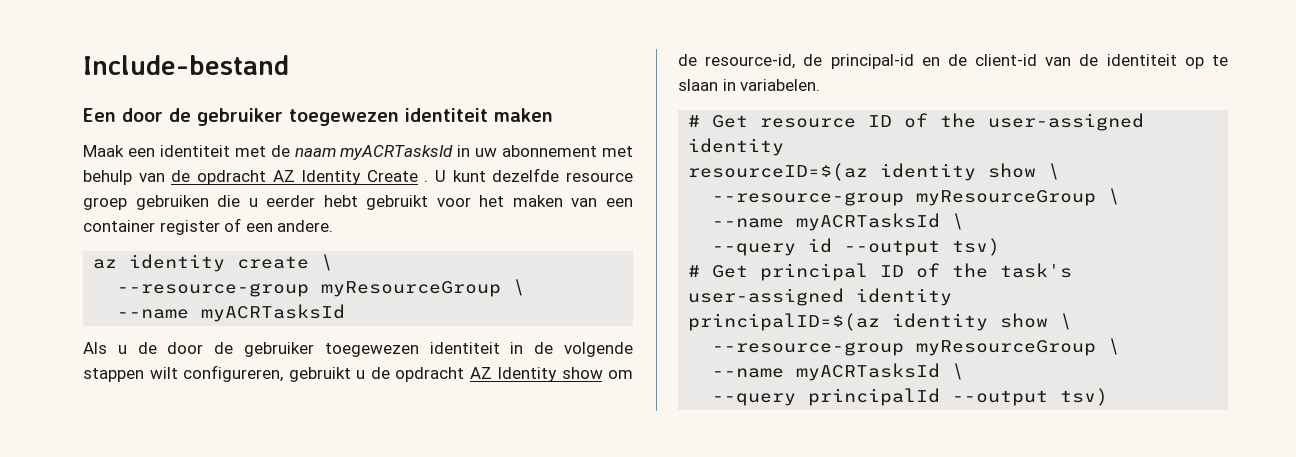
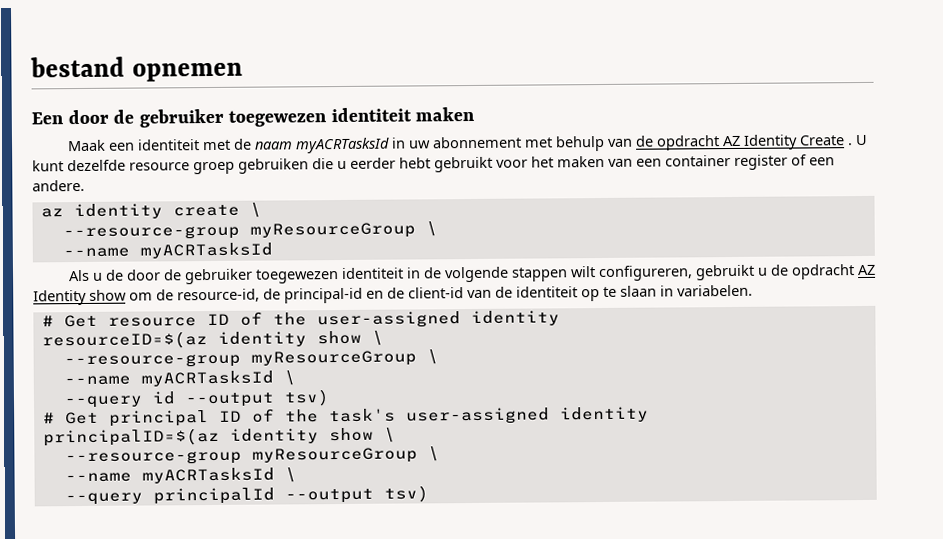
- Include-bestand
+ bestand opnemen

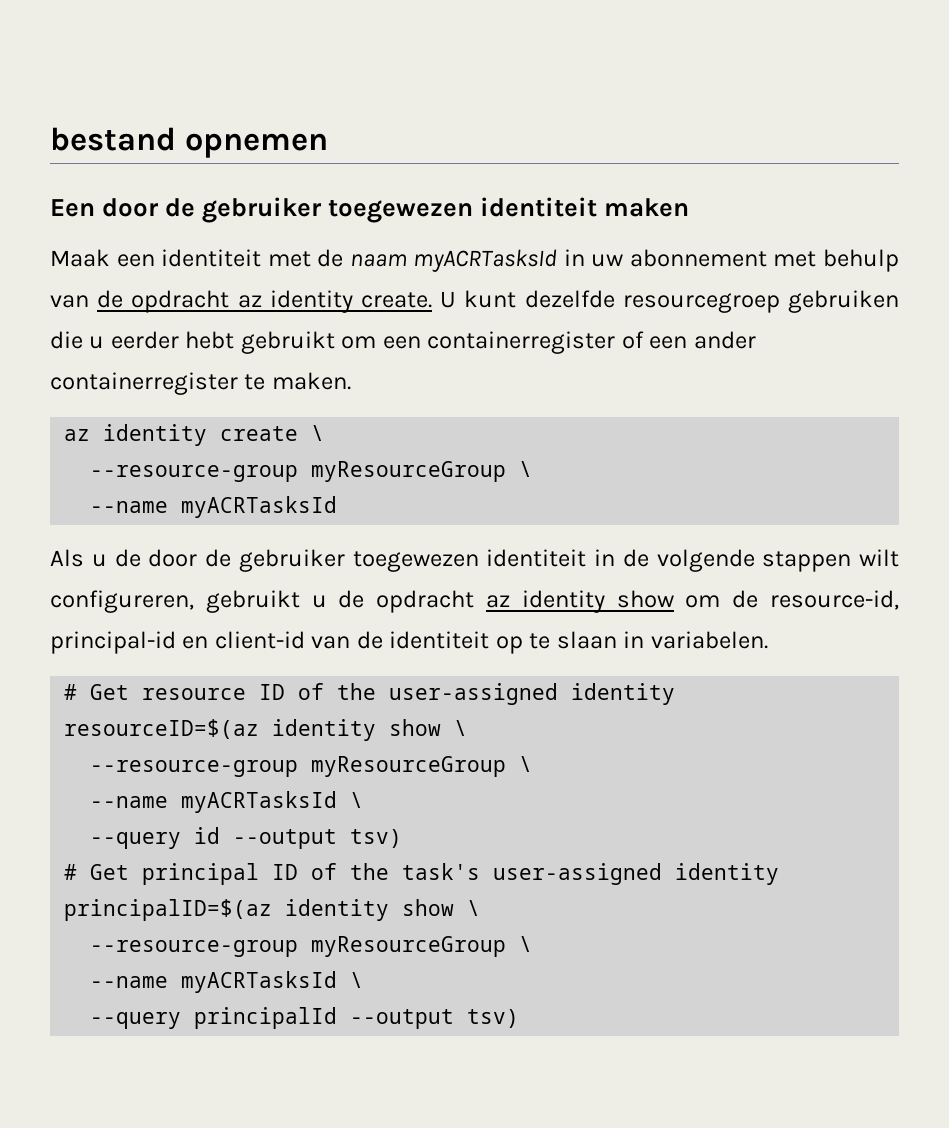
- Maak een identiteit met de naam myACRTasksId in uw abonnement met behulp van de opdracht AZ Identity Create .
+ Maak een identiteit met de naam myACRTasksId in uw abonnement met behulp van de opdracht az identity create.
- U kunt dezelfde resource groep gebruiken die u eerder hebt gebruikt voor het maken van een container register of een andere.
+ U kunt dezelfde resourcegroep gebruiken die u eerder hebt gebruikt om een containerregister of een ander containerregister te maken.
- Als u de door de gebruiker toegewezen identiteit in de volgende stappen wilt configureren, gebruikt u de opdracht AZ Identity show om de resource-id, de principal-id en de client-id van de identiteit op te slaan in variabelen.
+ Als u de door de gebruiker toegewezen identiteit in de volgende stappen wilt configureren, gebruikt u de opdracht az identity show om de resource-id, principal-id en client-id van de identiteit op te slaan in variabelen.

